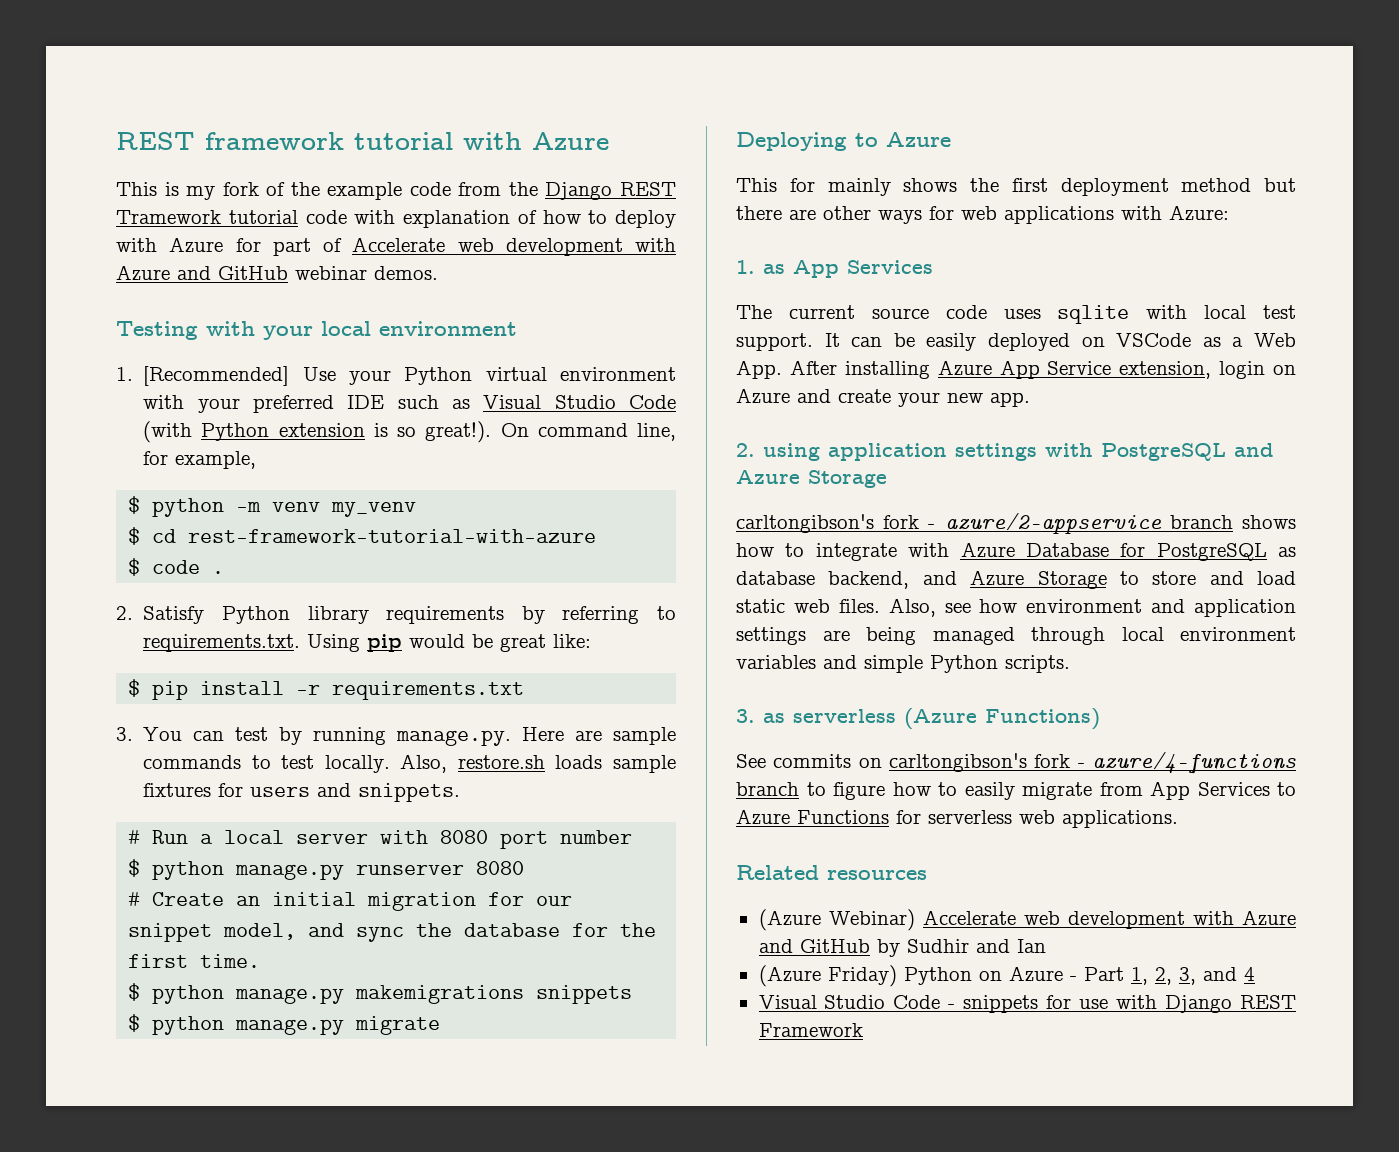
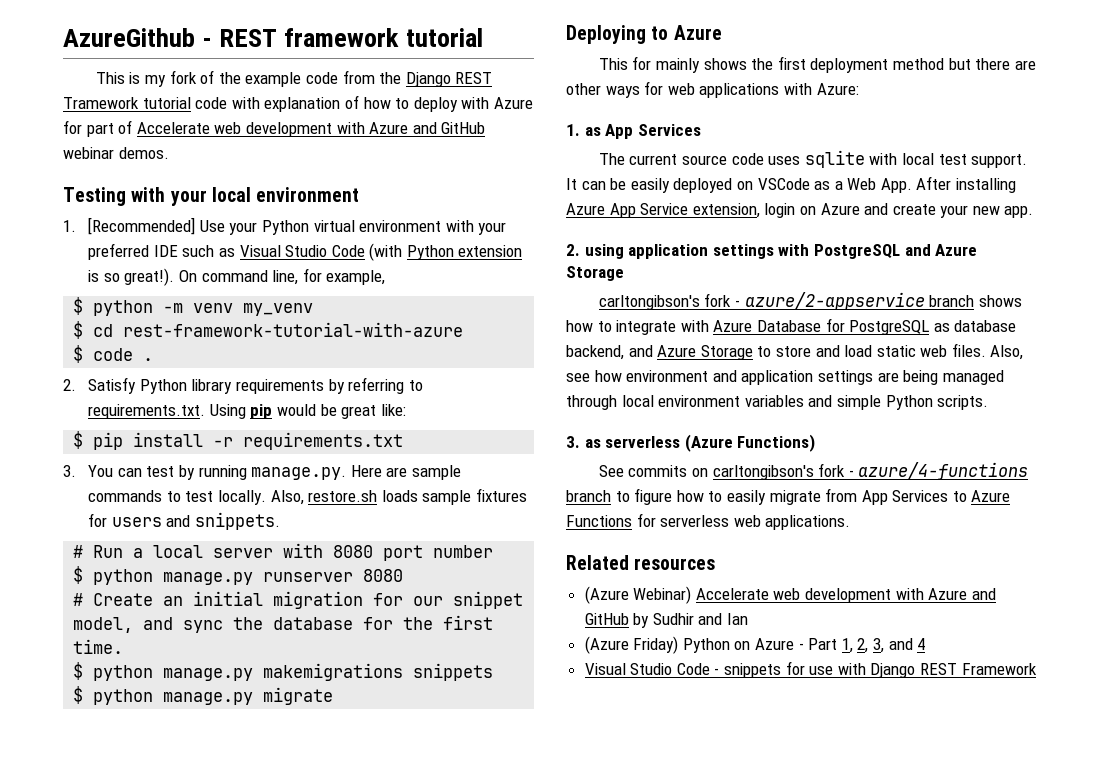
- REST framework tutorial with Azure
+ AzureGithub - REST framework tutorial

